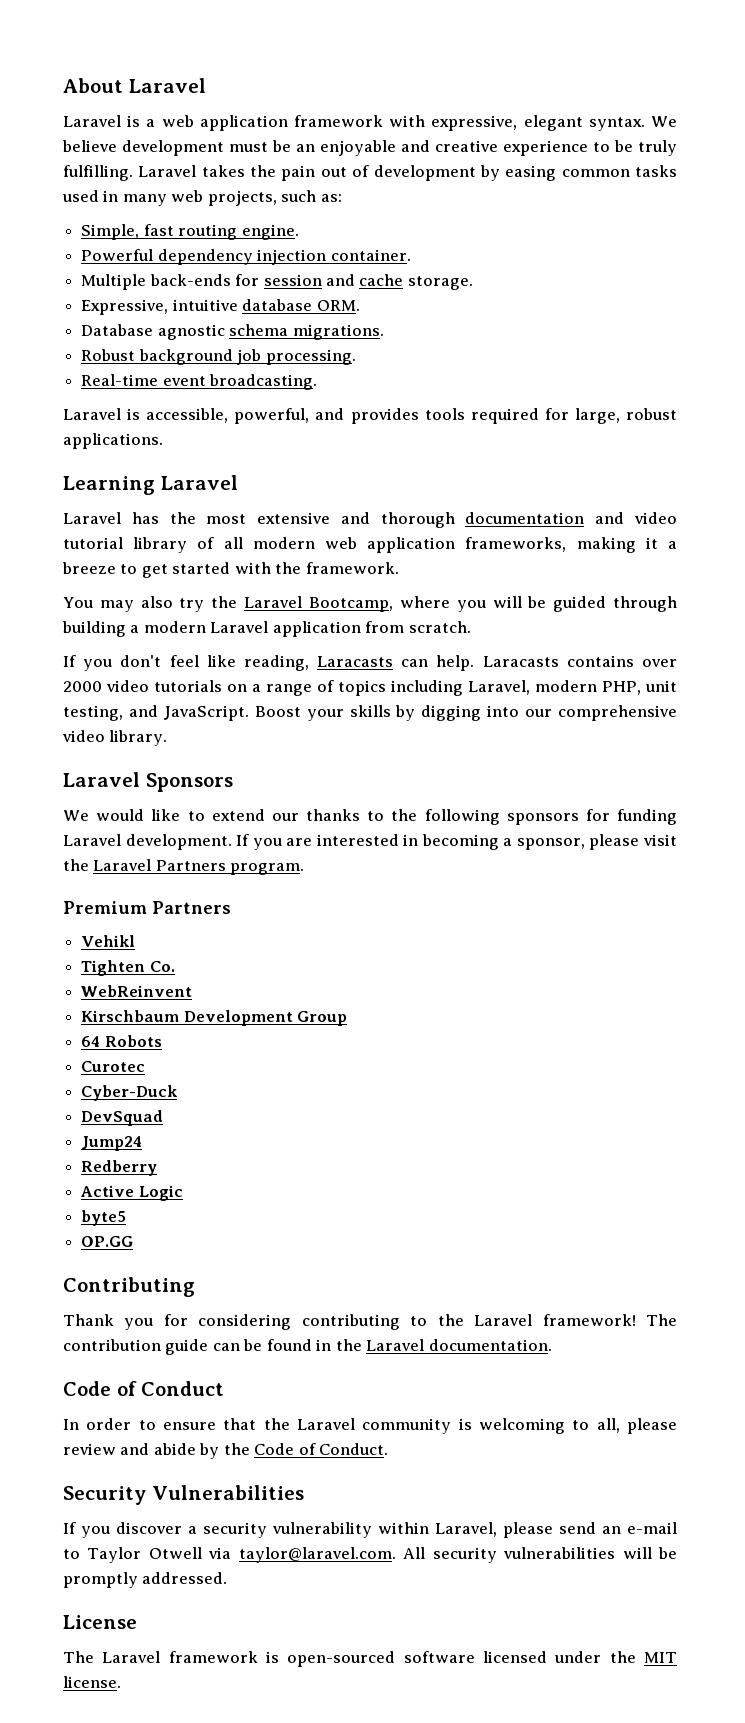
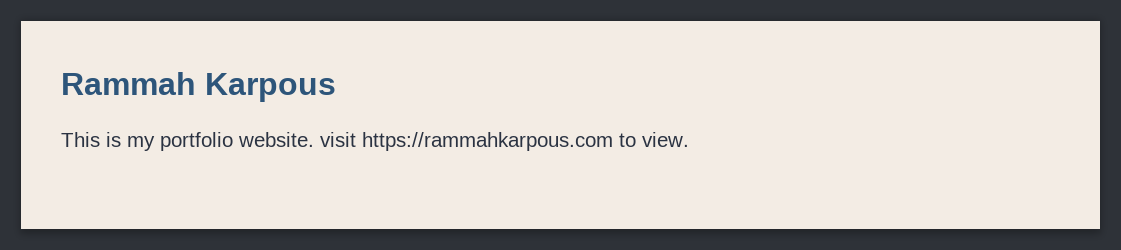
- About Laravel
- Laravel is a web application framework with expressive, elegant syntax. We believe development must be an enjoyable and creative experience to be truly fulfilling. Laravel takes the pain out of development by easing common tasks used in many web projects, such as:
- Simple, fast routing engine.
- Powerful dependency injection container.
- Multiple back-ends for session and cache storage.
- Expressive, intuitive database ORM.
- Database agnostic schema migrations.
- Robust background job processing.
- Real-time event broadcasting.
- Laravel is accessible, powerful, and provides tools required for large, robust applications.
- Learning Laravel
- Laravel has the most extensive and thorough documentation and video tutorial library of all modern web application frameworks, making it a breeze to get started with the framework.
- You may also try the Laravel Bootcamp, where you will be guided through building a modern Laravel application from scratch.
- If you don't feel like reading, Laracasts can help. Laracasts contains over 2000 video tutorials on a range of topics including Laravel, modern PHP, unit testing, and JavaScript. Boost your skills by digging into our comprehensive video library.
- Laravel Sponsors
- We would like to extend our thanks to the following sponsors for funding Laravel development. If you are interested in becoming a sponsor, please visit the Laravel Partners program.
- Premium Partners
- Vehikl
- Tighten Co.
- WebReinvent
- Kirschbaum Development Group
- 64 Robots
- Curotec
- Cyber-Duck
- DevSquad
- Jump24
- Redberry
- Active Logic
- byte5
- OP.GG
- Contributing
- Thank you for considering contributing to the Laravel framework! The contribution guide can be found in the Laravel documentation.
- Code of Conduct
- In order to ensure that the Laravel community is welcoming to all, please review and abide by the Code of Conduct.
- Security Vulnerabilities
- If you discover a security vulnerability within Laravel, please send an e-mail to Taylor Otwell via taylor@laravel.com. All security vulnerabilities will be promptly addressed.
- License
- The Laravel framework is open-sourced software licensed under the MIT license.
+ Rammah Karpous
+ This is my portfolio website. visit https://rammahkarpous.com to view.

